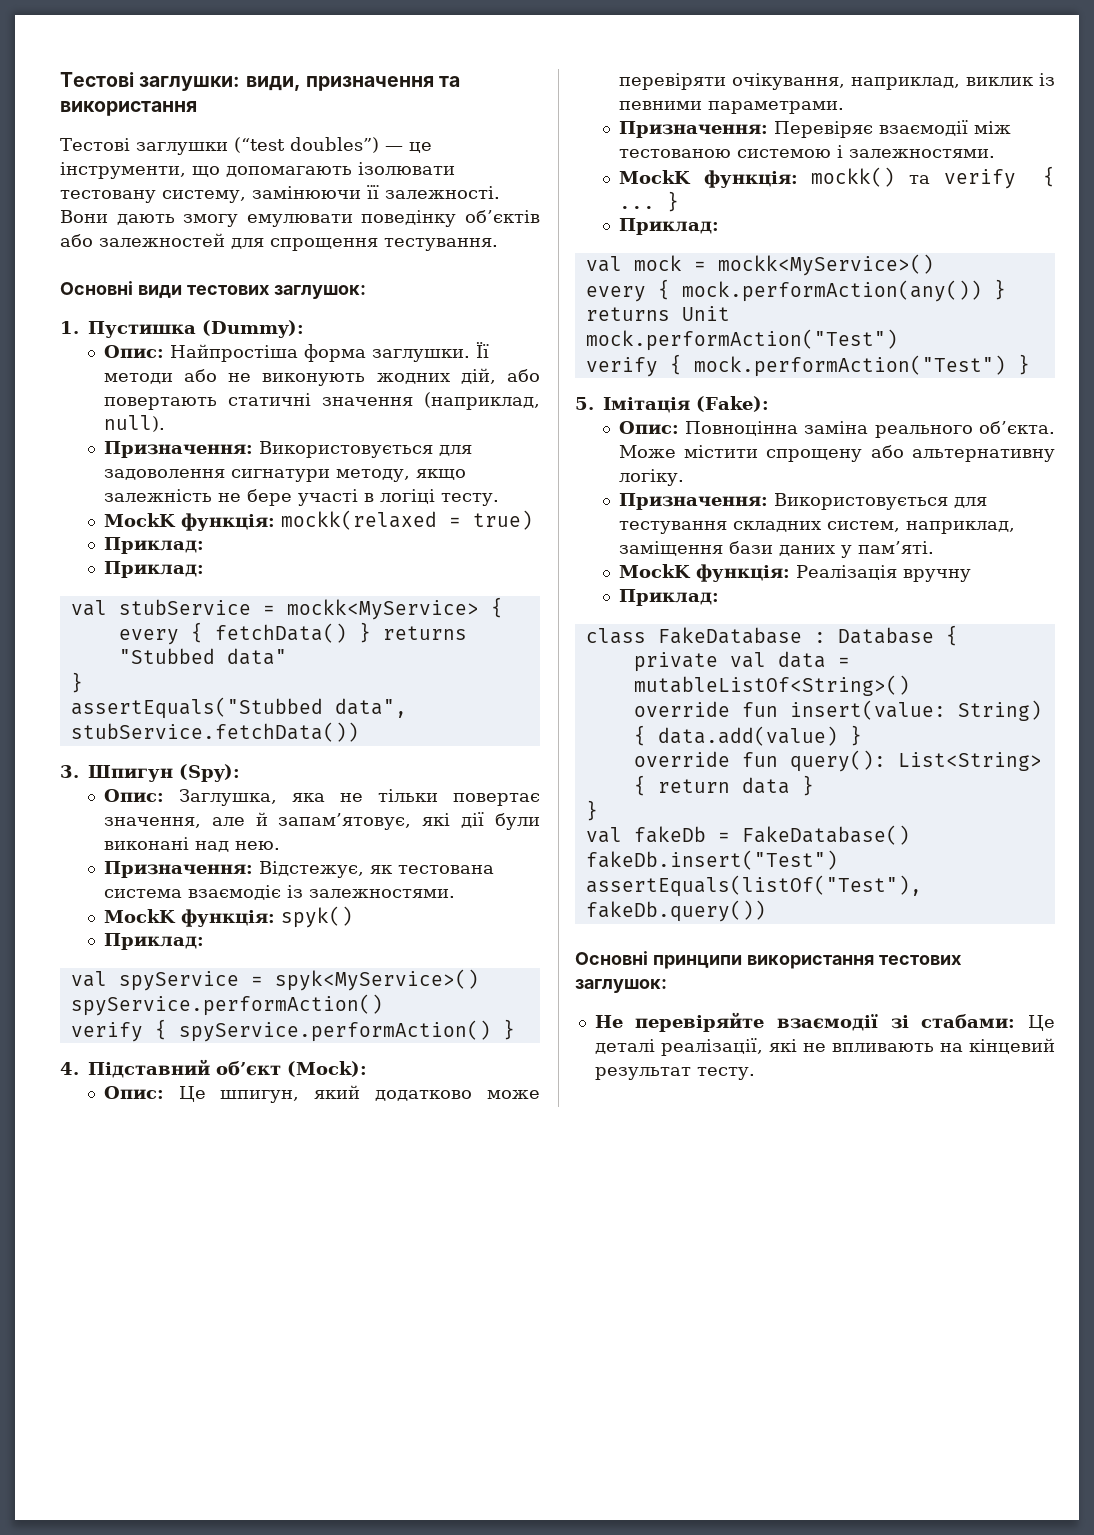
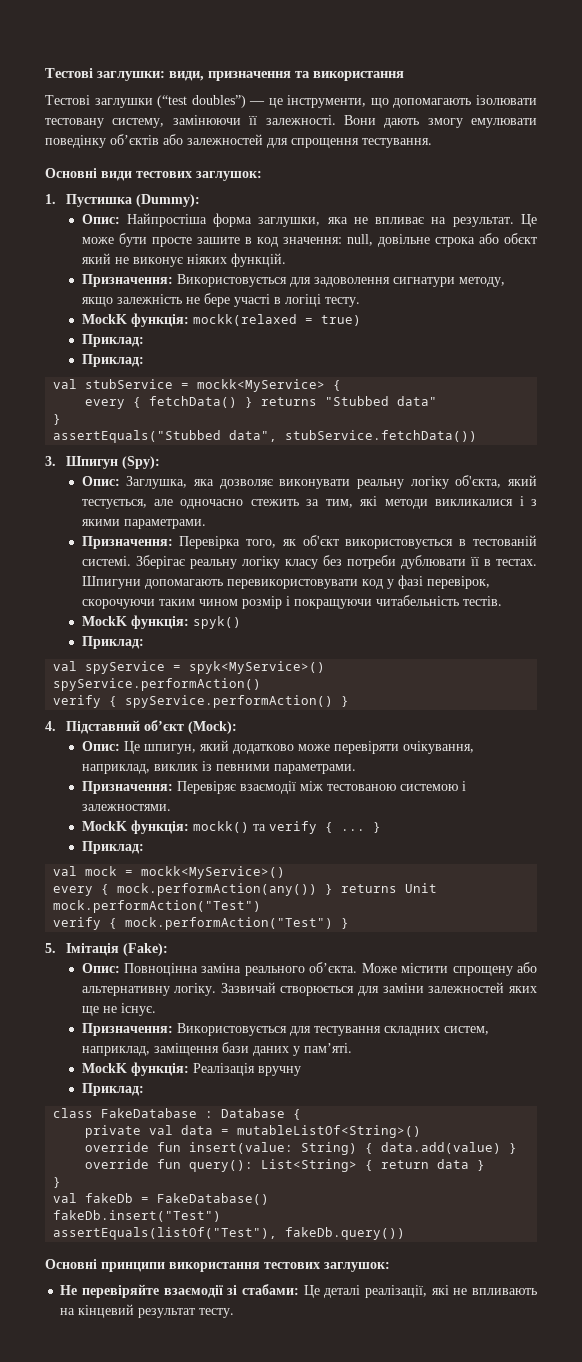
- Опис: Найпростіша форма заглушки. Її методи або не виконують жодних дій, або повертають статичні значення (наприклад, null).
+ Опис: Найпростіша форма заглушки, яка не впливає на результат. Це може бути просте зашите в код значення: null, довільне строка або обєкт який не виконує ніяких функцій.
- Опис: Заглушка, яка не тільки повертає значення, але й запам’ятовує, які дії були виконані над нею.
- Призначення: Відстежує, як тестована система взаємодіє із залежностями.
+ Опис: Заглушка, яка дозволяє виконувати реальну логіку об'єкта, який тестується, але одночасно стежить за тим, які методи викликалися і з якими параметрами.
+ Призначення: Перевірка того, як об'єкт використовується в тестованій системі. Зберігає реальну логіку класу без потреби дублювати її в тестах. Шпигуни допомагають перевикористовувати код у фазі перевірок, скорочуючи таким чином розмір і покращуючи читабельність тестів.
+ Зазвичай створюється для заміни залежностей яких ще не існує.

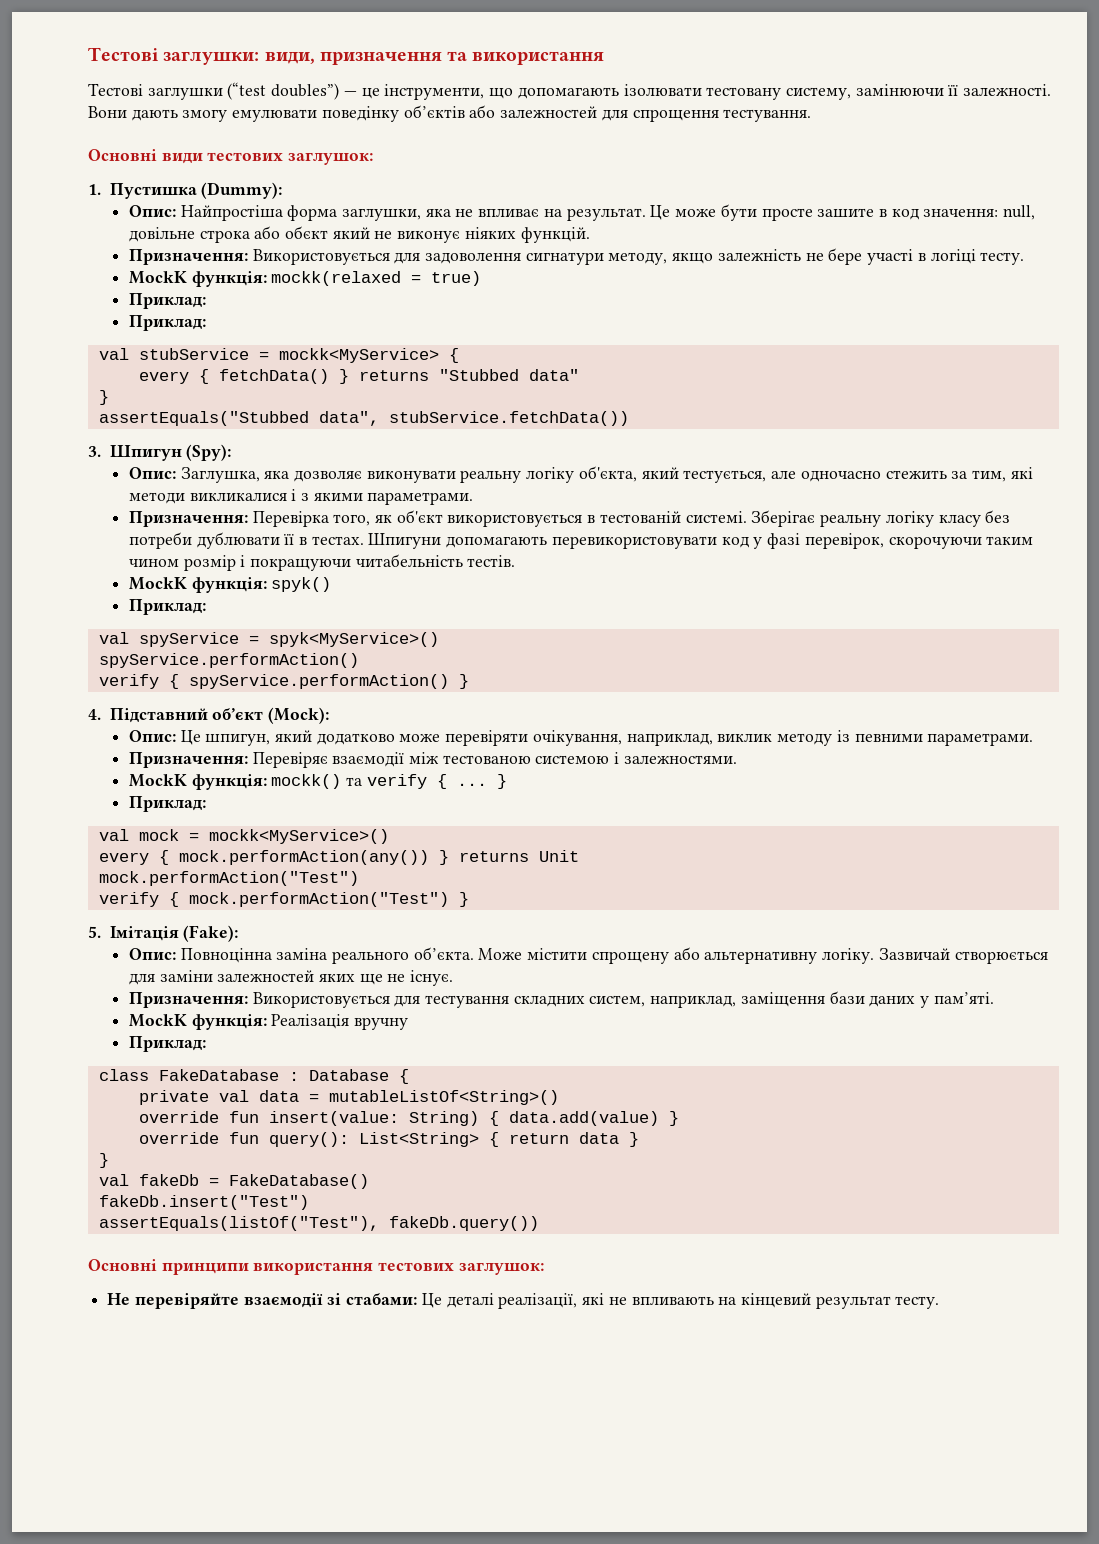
- Опис: Це шпигун, який додатково може перевіряти очікування, наприклад, виклик із певними параметрами.
+ Опис: Це шпигун, який додатково може перевіряти очікування, наприклад, виклик методу із певними параметрами.

